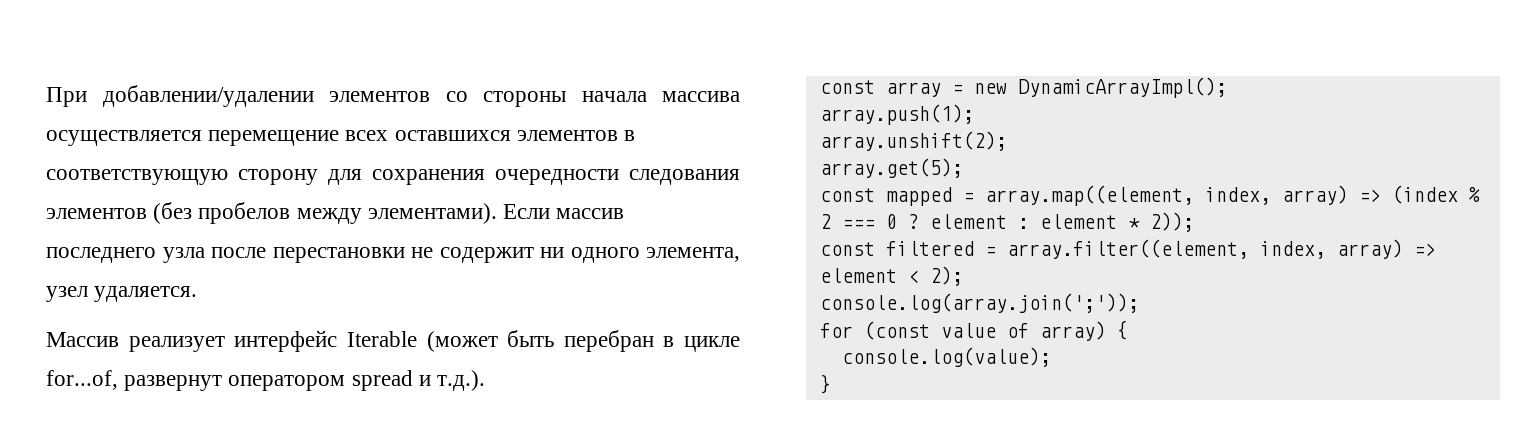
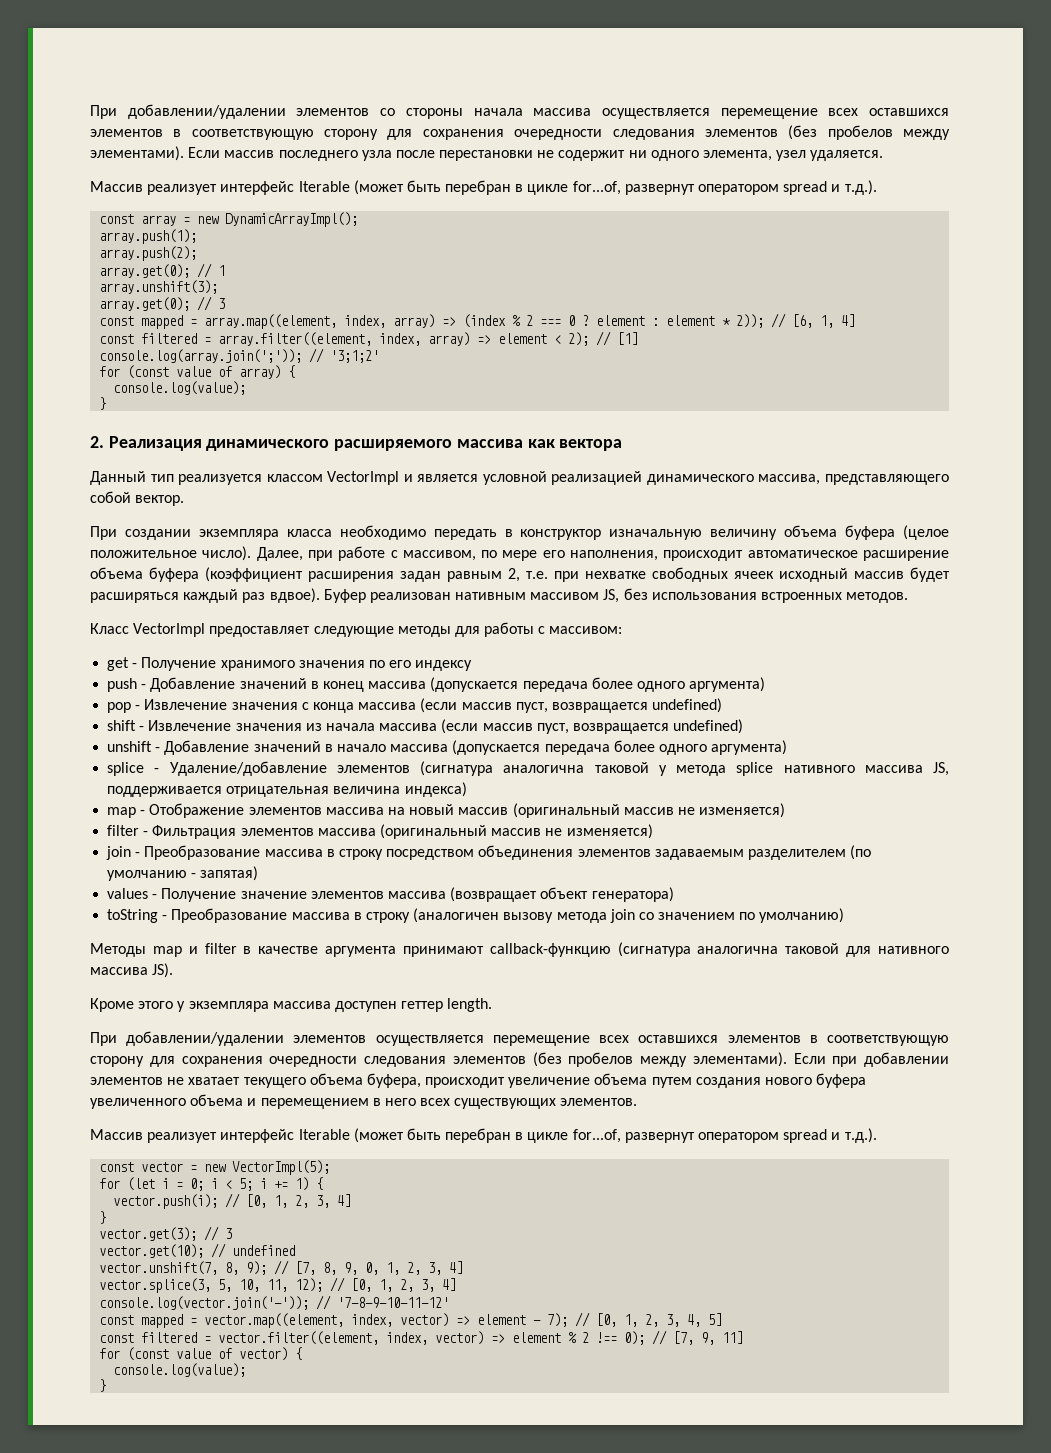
- array.unshift(2);
- array.get(5);
+ array.push(2);
+ array.get(0); // 1
+ array.unshift(3);
+ array.get(0); // 3
- const mapped = array.map((element, index, array) => (index % 2 === 0 ? element : element * 2));
+ const mapped = array.map((element, index, array) => (index % 2 === 0 ? element : element * 2)); // [6, 1, 4]
- const filtered = array.filter((element, index, array) => element < 2);
+ const filtered = array.filter((element, index, array) => element < 2); // [1]
- console.log(array.join(';'));
+ console.log(array.join(';')); // '3;1;2'
+ 2. Реализация динамического расширяемого массива как вектора
+ Данный тип реализуется классом VectorImpl и является условной реализацией динамического массива, представляющего собой вектор.
+ При создании экземпляра класса необходимо передать в конструктор изначальную величину объема буфера (целое положительное число). Далее, при работе с массивом, по мере его наполнения, происходит автоматическое расширение объема буфера (коэффициент расширения задан равным 2, т.е. при нехватке свободных ячеек исходный массив будет расширяться каждый раз вдвое). Буфер реализован нативным массивом JS, без использования встроенных методов.
+ Класс VectorImpl предоставляет следующие методы для работы с массивом:
+ get - Получение хранимого значения по его индексу
+ push - Добавление значений в конец массива (допускается передача более одного аргумента)
+ pop - Извлечение значения с конца массива (если массив пуст, возвращается undefined)
+ shift - Извлечение значения из начала массива (если массив пуст, возвращается undefined)
+ unshift - Добавление значений в начало массива (допускается передача более одного аргумента)
+ splice - Удаление/добавление элементов (сигнатура аналогична таковой у метода splice нативного массива JS, поддерживается отрицательная величина индекса)
+ map - Отображение элементов массива на новый массив (оригинальный массив не изменяется)
+ filter - Фильтрация элементов массива (оригинальный массив не изменяется)
+ join - Преобразование массива в строку посредством объединения элементов задаваемым разделителем (по умолчанию - запятая)
+ values - Получение значение элементов массива (возвращает объект генератора)
+ toString - Преобразование массива в строку (аналогичен вызову метода join со значением по умолчанию)
+ Методы map и filter в качестве аргумента принимают callback-функцию (сигнатура аналогична таковой для нативного массива JS).
+ Кроме этого у экземпляра массива доступен геттер length.
+ При добавлении/удалении элементов осуществляется перемещение всех оставшихся элементов в соответствующую сторону для сохранения очередности следования элементов (без пробелов между элементами). Если при добавлении элементов не хватает текущего объема буфера, происходит увеличение объема путем создания нового буфера увеличенного объема и перемещением в него всех существующих элементов.
+ Массив реализует интерфейс Iterable (может быть перебран в цикле for...of, развернут оператором spread и т.д.).
+ const vector = new VectorImpl(5);
+ for (let i = 0; i < 5; i += 1) {
+ vector.push(i); // [0, 1, 2, 3, 4]
+ }
+ vector.get(3); // 3
+ vector.get(10); // undefined
+ vector.unshift(7, 8, 9); // [7, 8, 9, 0, 1, 2, 3, 4]
+ vector.splice(3, 5, 10, 11, 12); // [0, 1, 2, 3, 4]
+ console.log(vector.join('-')); // '7-8-9-10-11-12'
+ const mapped = vector.map((element, index, vector) => element - 7); // [0, 1, 2, 3, 4, 5]
+ const filtered = vector.filter((element, index, vector) => element % 2 !== 0); // [7, 9, 11]
+ for (const value of vector) {
+ console.log(value);
+ }

